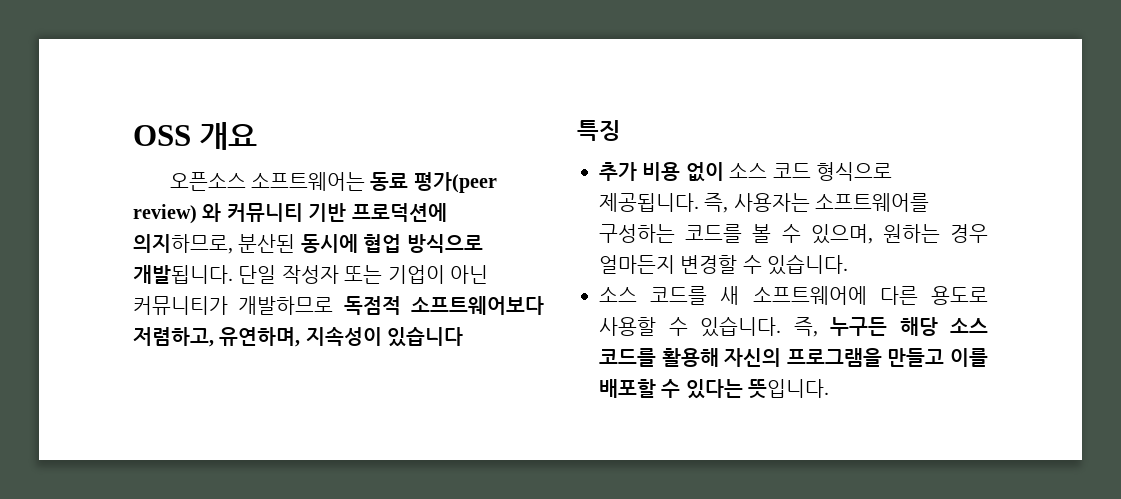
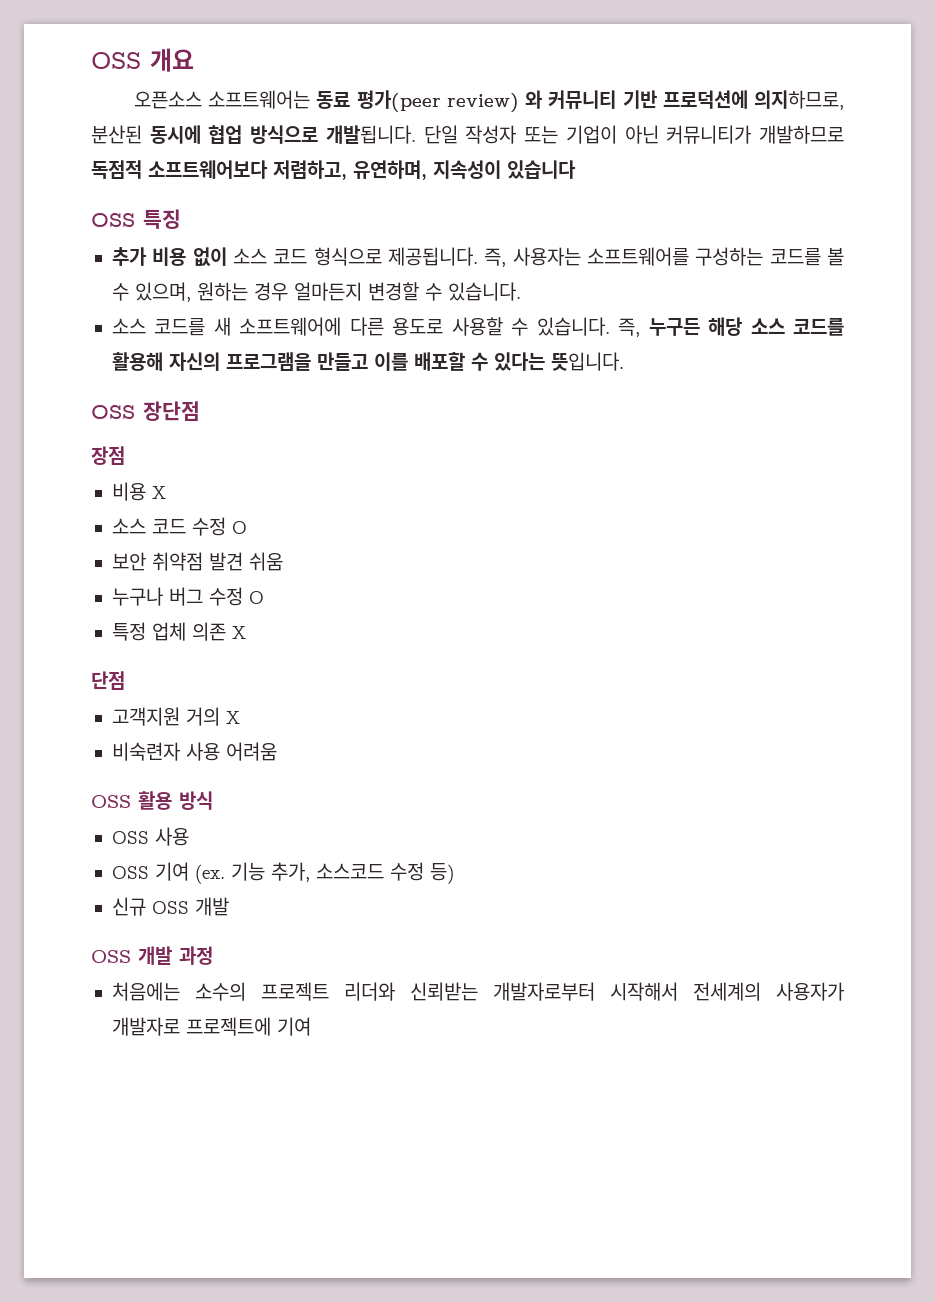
- 특징
+ OSS 특징
+ OSS 장단점
+ 장점
+ 비용 X
+ 소스 코드 수정 O
+ 보안 취약점 발견 쉬움
+ 누구나 버그 수정 O
+ 특정 업체 의존 X
+ 단점
+ 고객지원 거의 X
+ 비숙련자 사용 어려움
+ OSS 활용 방식
+ OSS 사용
+ OSS 기여 (ex. 기능 추가, 소스코드 수정 등)
+ 신규 OSS 개발
+ OSS 개발 과정
+ 처음에는 소수의 프로젝트 리더와 신뢰받는 개발자로부터 시작해서 전세계의 사용자가 개발자로 프로젝트에 기여

